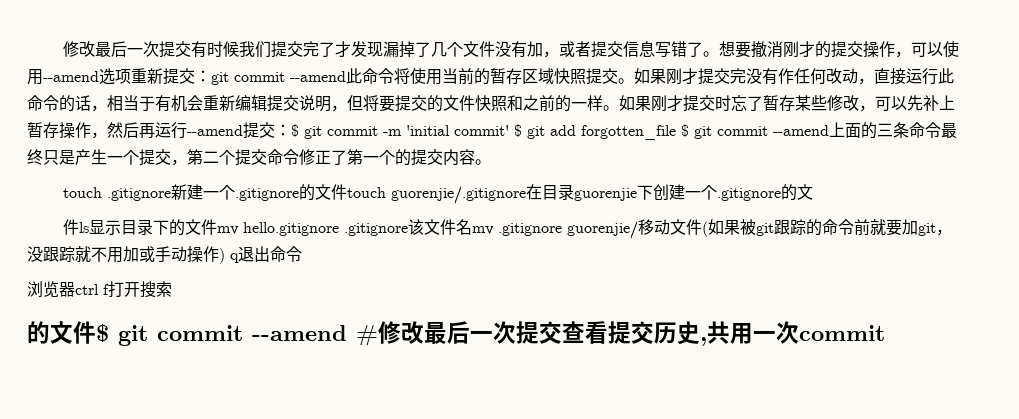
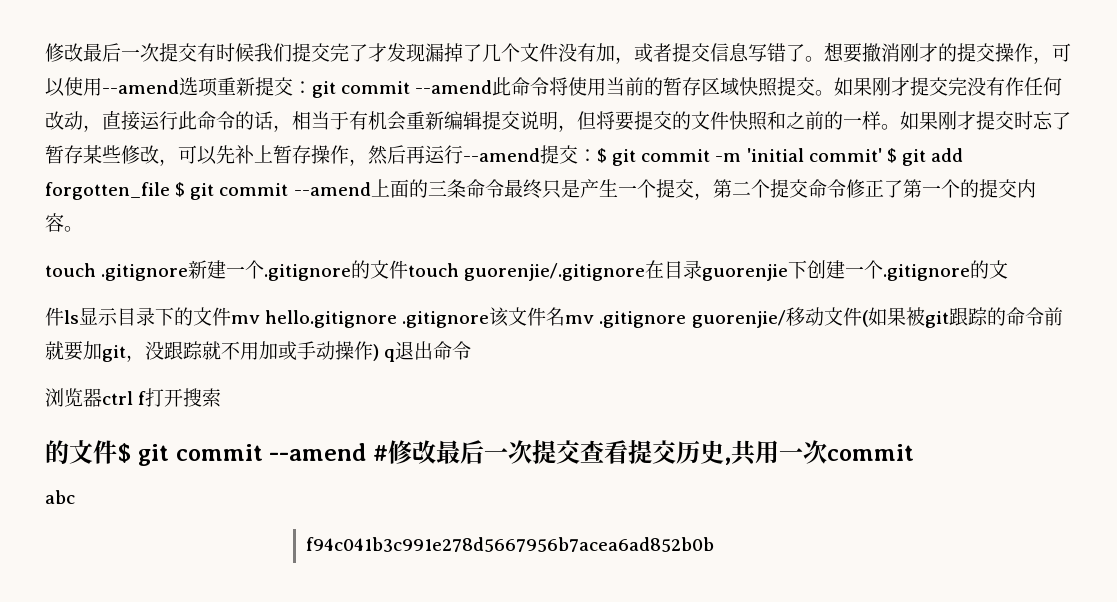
+ abc
+ f94c041b3c991e278d5667956b7acea6ad852b0b

